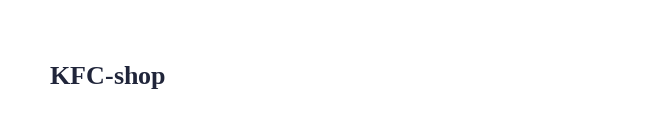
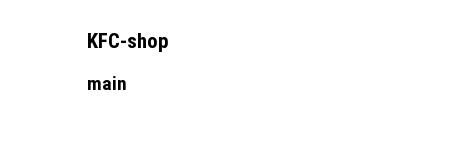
+ main

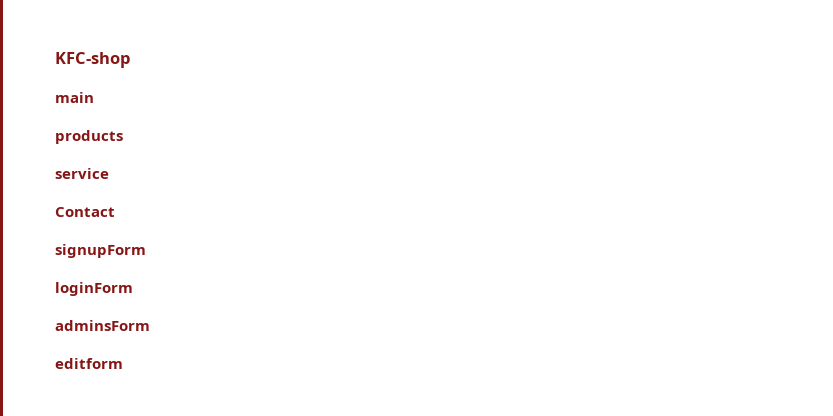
+ products
+ service
+ Contact
+ signupForm
+ loginForm
+ adminsForm
+ editform

